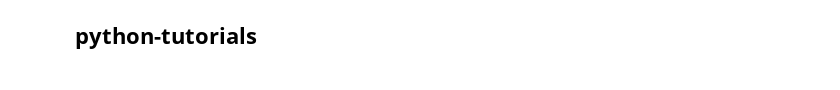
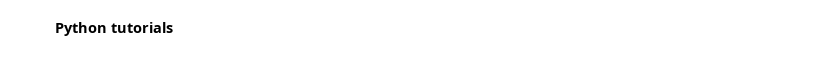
- python-tutorials
+ Python tutorials

